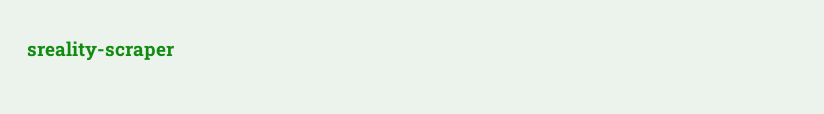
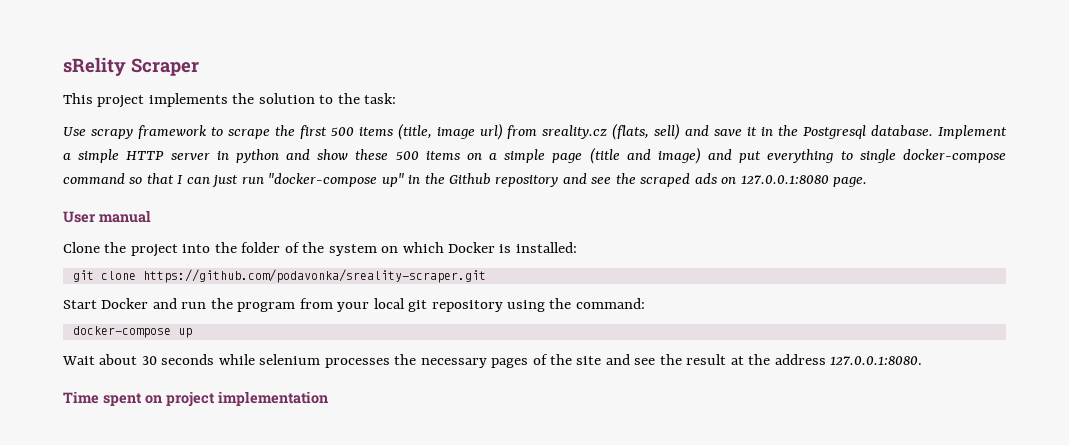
- sreality-scraper
+ sRelity Scraper
+ This project implements the solution to the task:
+ Use scrapy framework to scrape the first 500 items (title, image url) from sreality.cz (flats, sell) and save it in the Postgresql database. Implement a simple HTTP server in python and show these 500 items on a simple page (title and image) and put everything to single docker-compose command so that I can just run "docker-compose up" in the Github repository and see the scraped ads on 127.0.0.1:8080 page.
+ User manual
+ Clone the project into the folder of the system on which Docker is installed:
+ git clone https://github.com/podavonka/sreality-scraper.git
+ Start Docker and run the program from your local git repository using the command:
+ docker-compose up
+ Wait about 30 seconds while selenium processes the necessary pages of the site and see the result at the address 127.0.0.1:8080.
+ Time spent on project implementation

